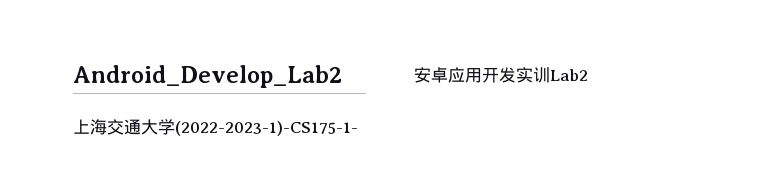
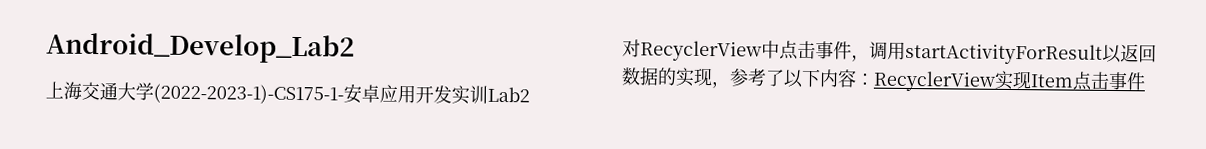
+ 对RecyclerView中点击事件，调用startActivityForResult以返回数据的实现，参考了以下内容：RecyclerView实现Item点击事件

